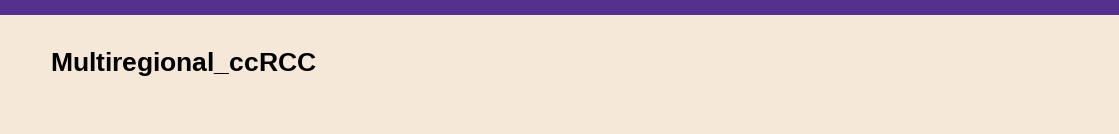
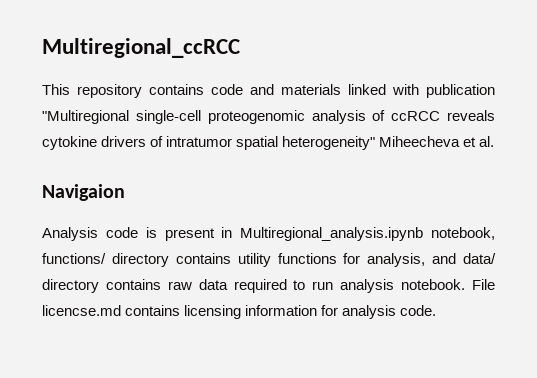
+ This repository contains code and materials linked with publication "Multiregional single-cell proteogenomic analysis of ccRCC reveals cytokine drivers of intratumor spatial heterogeneity" Miheecheva et al.
+ Navigaion
+ Analysis code is present in Multiregional_analysis.ipynb notebook, functions/ directory contains utility functions for analysis, and data/ directory contains raw data required to run analysis notebook. File licencse.md contains licensing information for analysis code.

